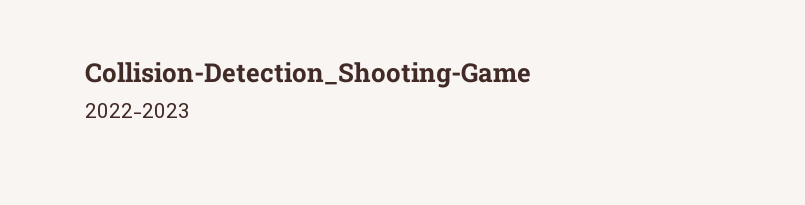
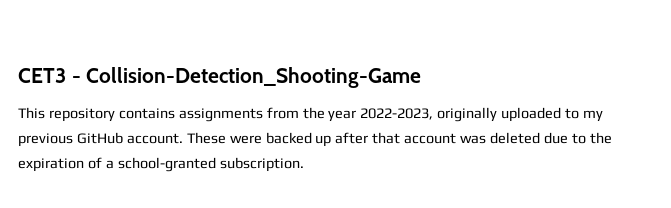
- Collision-Detection_Shooting-Game
+ CET3 - Collision-Detection_Shooting-Game
- 2022-2023
+ This repository contains assignments from the year 2022-2023, originally uploaded to my previous GitHub account. These were backed up after that account was deleted due to the expiration of a school-granted subscription.

